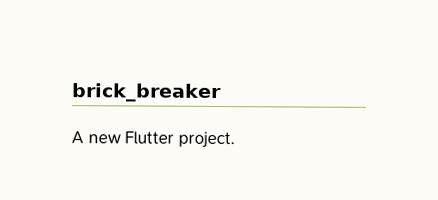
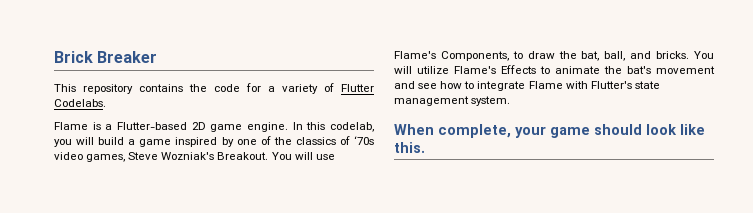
- brick_breaker
- A new Flutter project.
+ Brick Breaker
+ This repository contains the code for a variety of Flutter Codelabs.
+ Flame is a Flutter-based 2D game engine. In this codelab, you will build a game inspired by one of the classics of ‘70s video games, Steve Wozniak's Breakout. You will use Flame's Components, to draw the bat, ball, and bricks. You will utilize Flame's Effects to animate the bat's movement and see how to integrate Flame with Flutter's state management system.
+ When complete, your game should look like this.

